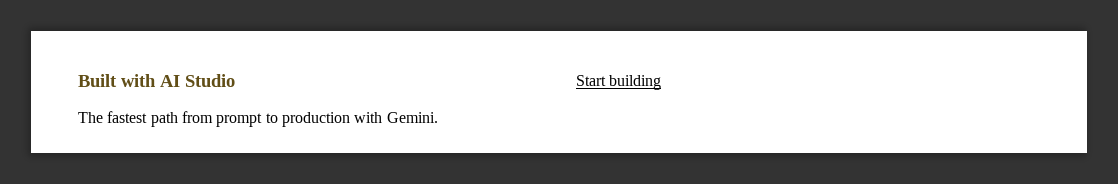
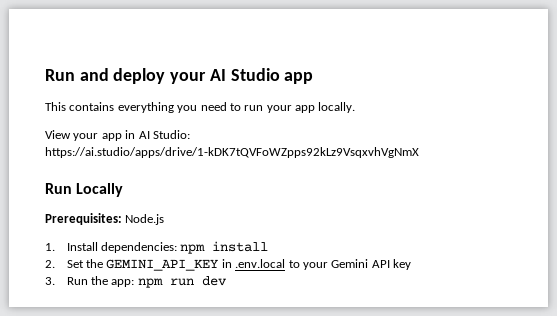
- Built with AI Studio
- The fastest path from prompt to production with Gemini.
- Start building
+ Run and deploy your AI Studio app
+ This contains everything you need to run your app locally.
+ View your app in AI Studio: https://ai.studio/apps/drive/1-kDK7tQVFoWZpps92kLz9VsqxvhVgNmX
+ Run Locally
+ Prerequisites: Node.js
+ 1. Install dependencies: npm install
+ 2. Set the GEMINI_API_KEY in .env.local to your Gemini API key
+ 3. Run the app: npm run dev

